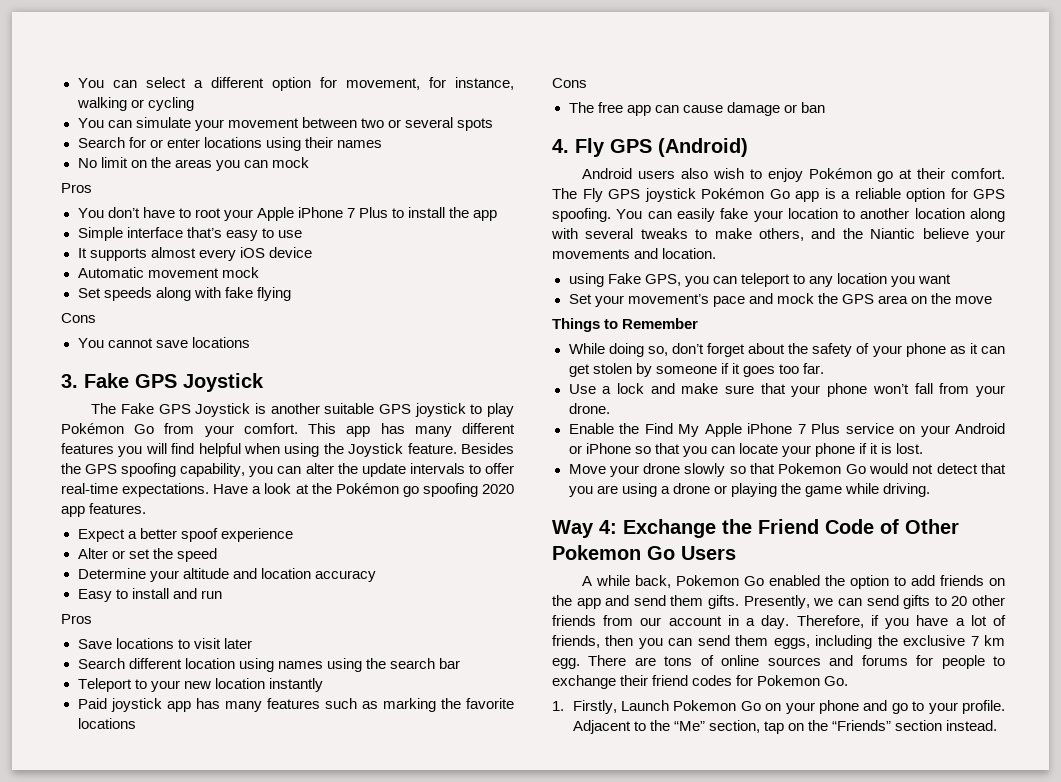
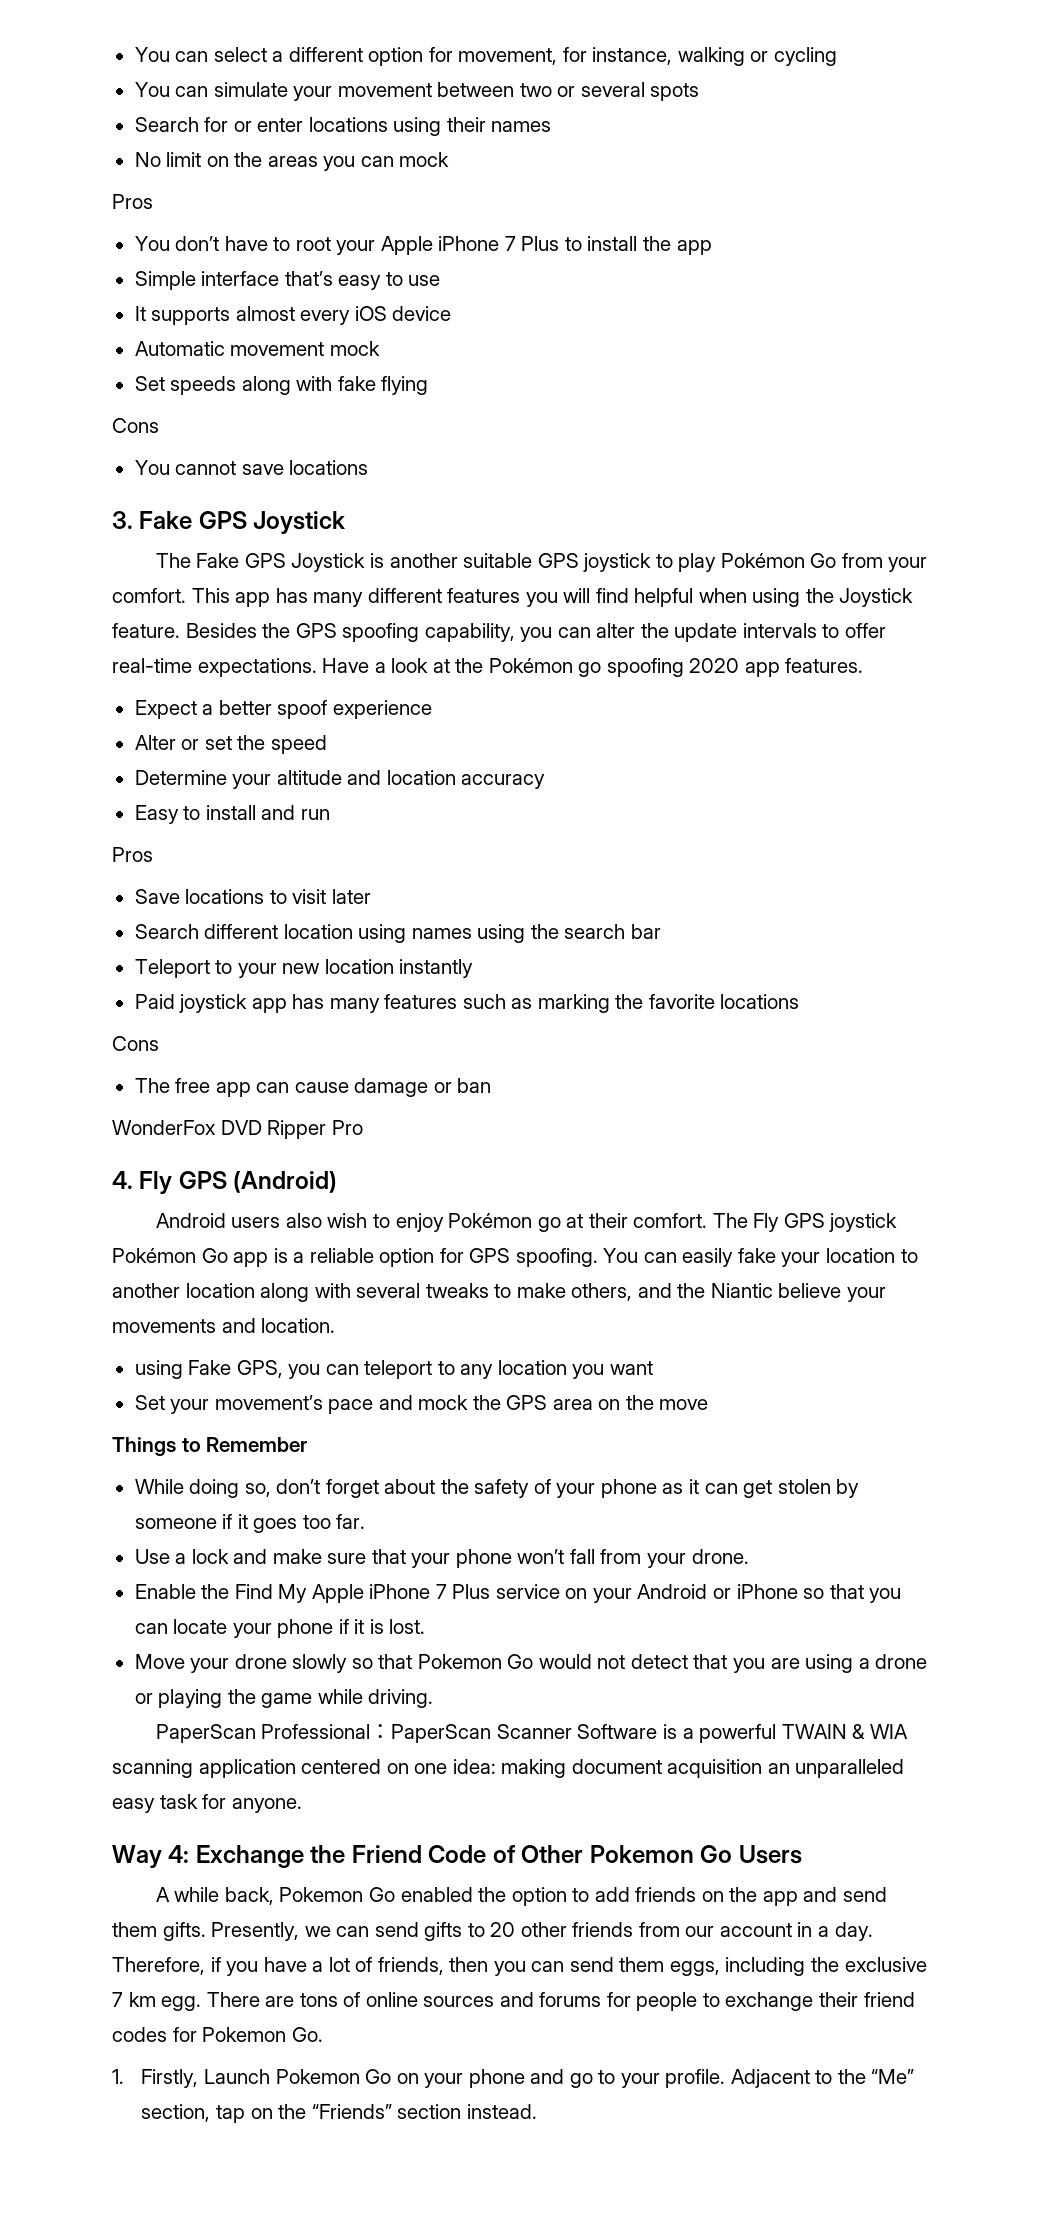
+ WonderFox DVD Ripper Pro
+ PaperScan Professional：PaperScan Scanner Software is a powerful TWAIN & WIA scanning application centered on one idea: making document acquisition an unparalleled easy task for anyone.

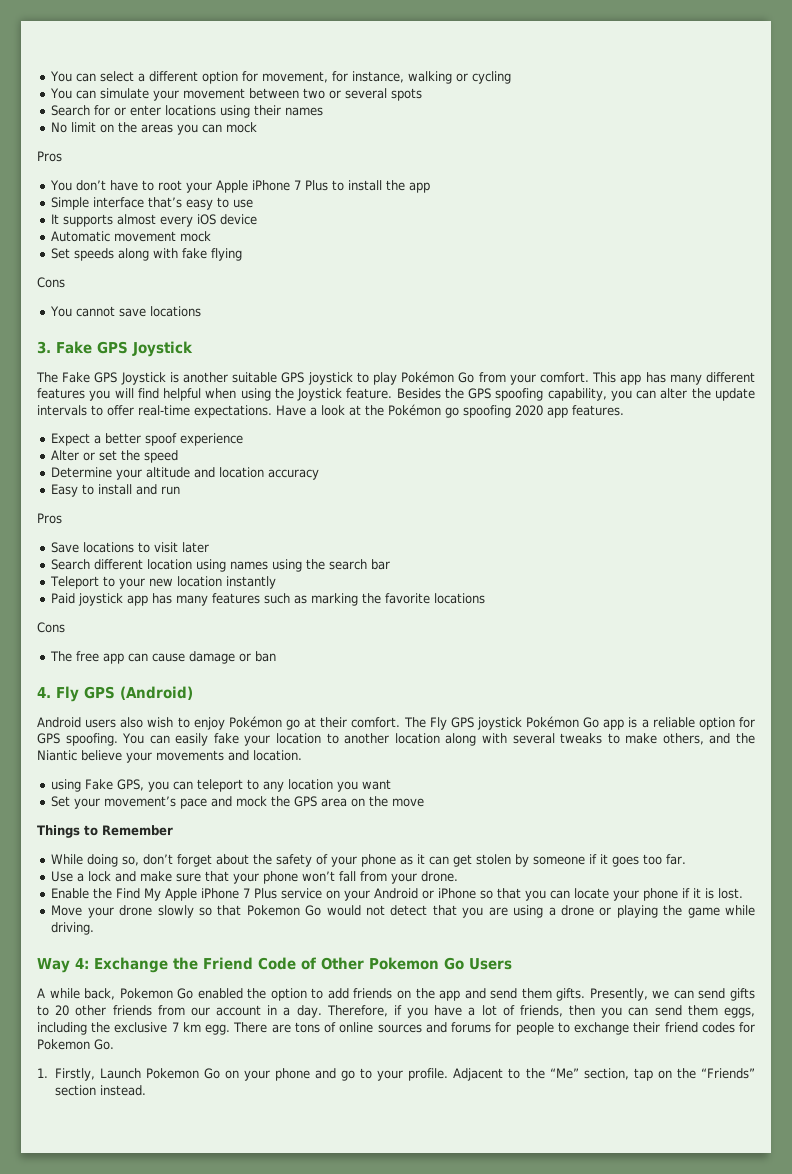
- WonderFox DVD Ripper Pro
- PaperScan Professional：PaperScan Scanner Software is a powerful TWAIN & WIA scanning application centered on one idea: making document acquisition an unparalleled easy task for anyone.

